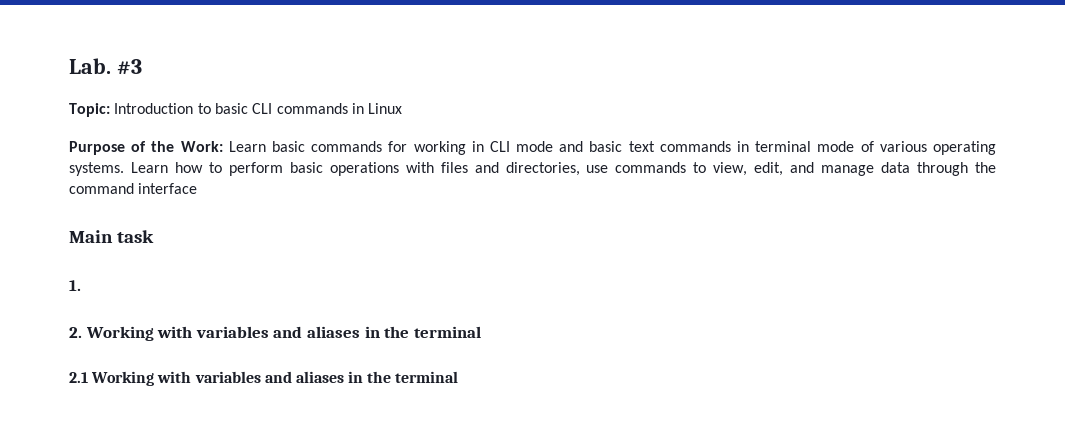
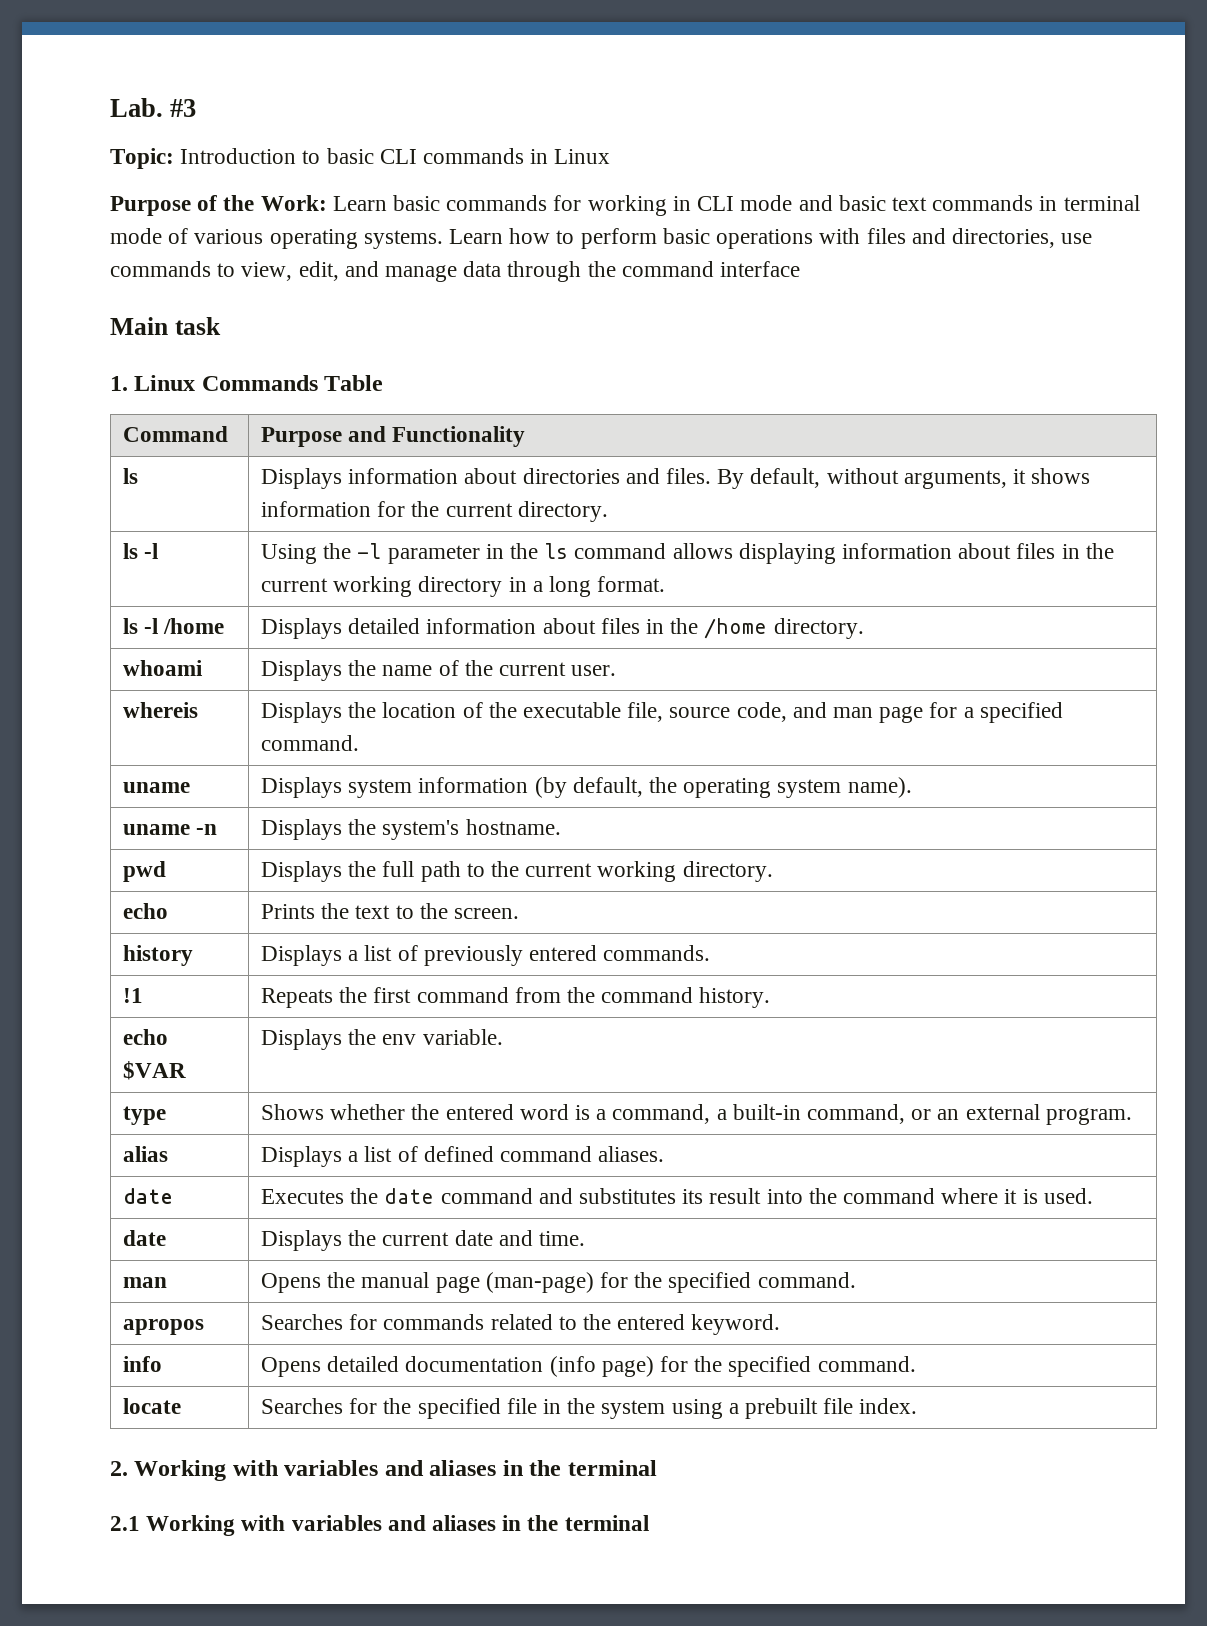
- 1.
+ 1. Linux Commands Table
+ Command | Purpose and Functionality
+ ls | Displays information about directories and files. By default, without arguments, it shows information for the current directory.
+ ls -l | Using the -l parameter in the ls command allows displaying information about files in the current working directory in a long format.
+ ls -l /home | Displays detailed information about files in the /home directory.
+ whoami | Displays the name of the current user.
+ whereis | Displays the location of the executable file, source code, and man page for a specified command.
+ uname | Displays system information (by default, the operating system name).
+ uname -n | Displays the system's hostname.
+ pwd | Displays the full path to the current working directory.
+ echo | Prints the text to the screen.
+ history | Displays a list of previously entered commands.
+ !1 | Repeats the first command from the command history.
+ echo $VAR | Displays the env variable.
+ type | Shows whether the entered word is a command, a built-in command, or an external program.
+ alias | Displays a list of defined command aliases.
+ date | Executes the date command and substitutes its result into the command where it is used.
+ date | Displays the current date and time.
+ man | Opens the manual page (man-page) for the specified command.
+ apropos | Searches for commands related to the entered keyword.
+ info | Opens detailed documentation (info page) for the specified command.
+ locate | Searches for the specified file in the system using a prebuilt file index.

